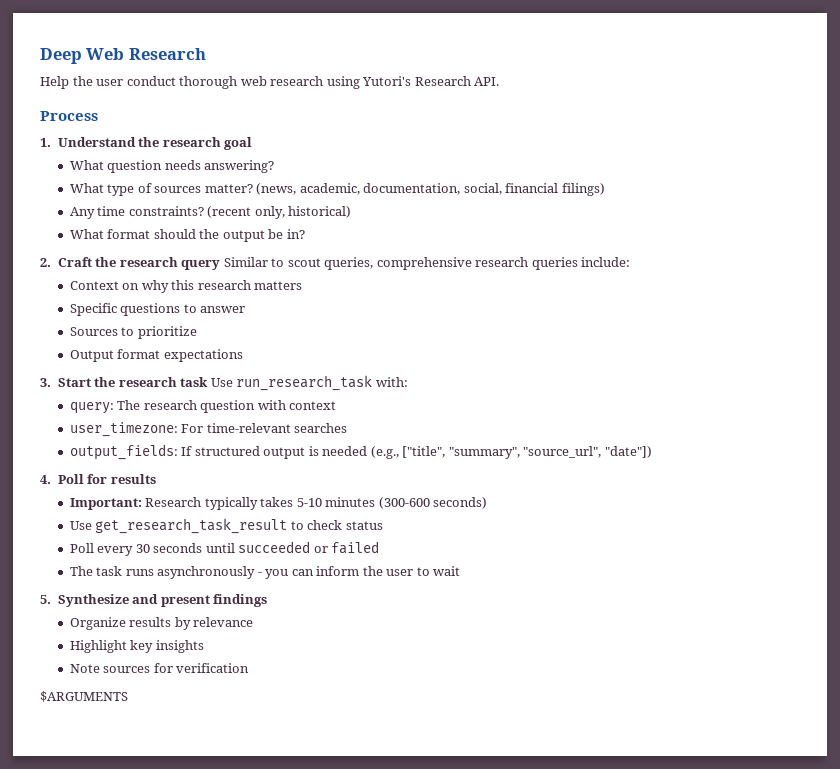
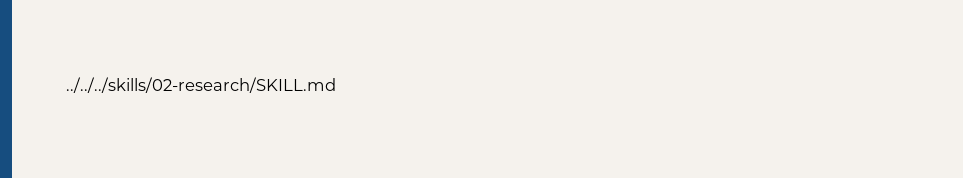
- Deep Web Research
- Help the user conduct thorough web research using Yutori's Research API.
- Process
- 1. Understand the research goal
- What question needs answering?
- What type of sources matter? (news, academic, documentation, social, financial filings)
- Any time constraints? (recent only, historical)
- What format should the output be in?
- 2. Craft the research query Similar to scout queries, comprehensive research queries include:
- Context on why this research matters
- Specific questions to answer
- Sources to prioritize
- Output format expectations
- 3. Start the research task Use run_research_task with:
- query: The research question with context
- user_timezone: For time-relevant searches
- output_fields: If structured output is needed (e.g., ["title", "summary", "source_url", "date"])
- 4. Poll for results
- Important: Research typically takes 5-10 minutes (300-600 seconds)
- Use get_research_task_result to check status
- Poll every 30 seconds until succeeded or failed
- The task runs asynchronously - you can inform the user to wait
- 5. Synthesize and present findings
- Organize results by relevance
- Highlight key insights
- Note sources for verification
- $ARGUMENTS
+ ../../../skills/02-research/SKILL.md

